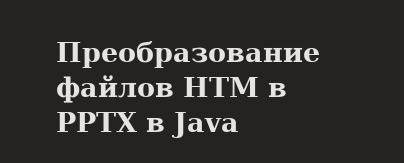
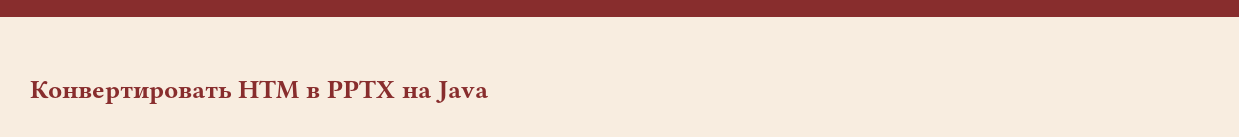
- Преобразование файлов HTM в PPTX в Java
+ Конвертировать HTM в PPTX на Java

